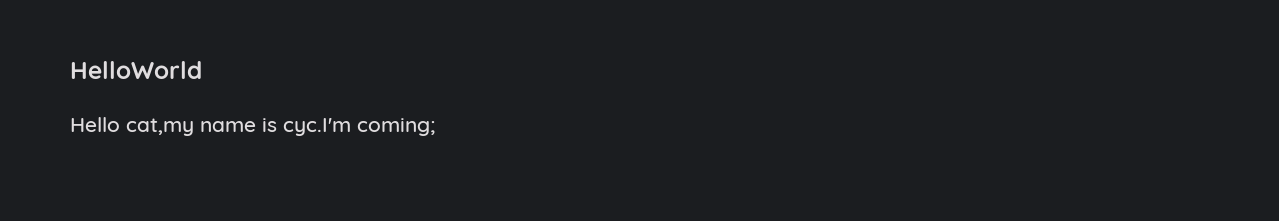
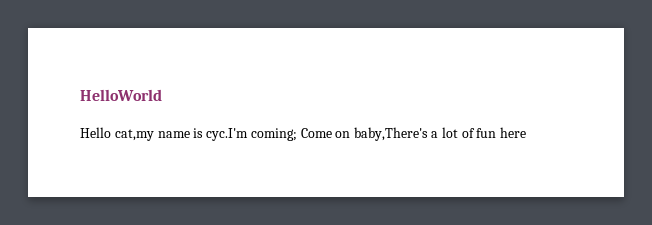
- Hello cat,my name is cyc.I'm coming;
+ Hello cat,my name is cyc.I'm coming; Come on baby,There's a lot of fun here

